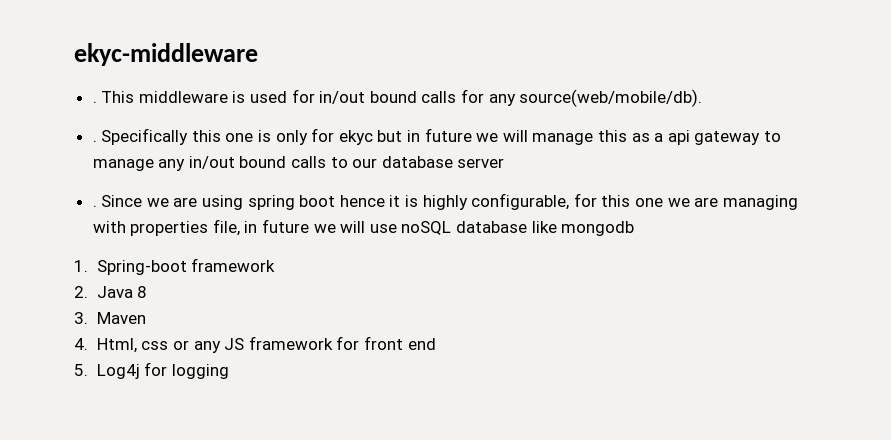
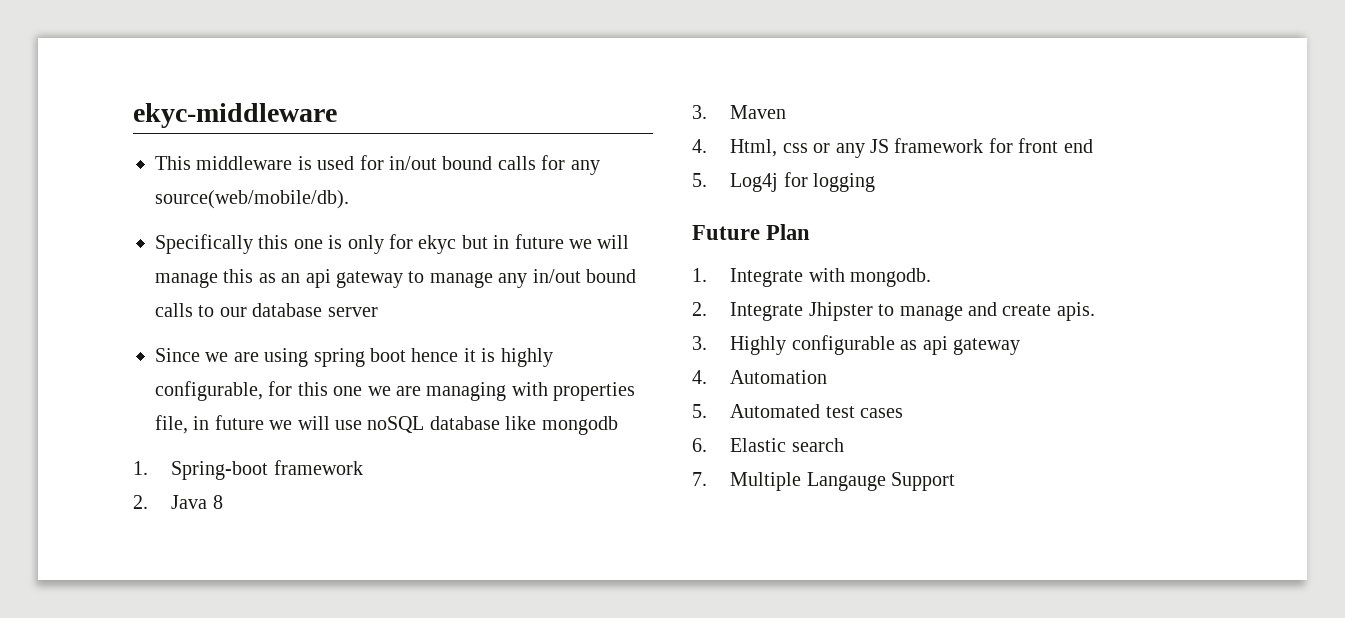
  ekyc-middleware
- . This middleware is used for in/out bound calls for any source(web/mobile/db).
- . Specifically this one is only for ekyc but in future we will manage this as a api gateway to manage any in/out bound calls to our database server
- . Since we are using spring boot hence it is highly configurable, for this one we are managing with properties file, in future we will use noSQL database like mongodb
+ This middleware is used for in/out bound calls for any source(web/mobile/db).
+ Specifically this one is only for ekyc but in future we will manage this as an api gateway to manage any in/out bound calls to our database server
+ Since we are using spring boot hence it is highly configurable, for this one we are managing with properties file, in future we will use noSQL database like mongodb
+ Future Plan
+ 1. Integrate with mongodb.
+ 2. Integrate Jhipster to manage and create apis.
+ 3. Highly configurable as api gateway
+ 4. Automation
+ 5. Automated test cases
+ 6. Elastic search
+ 7. Multiple Langauge Support

